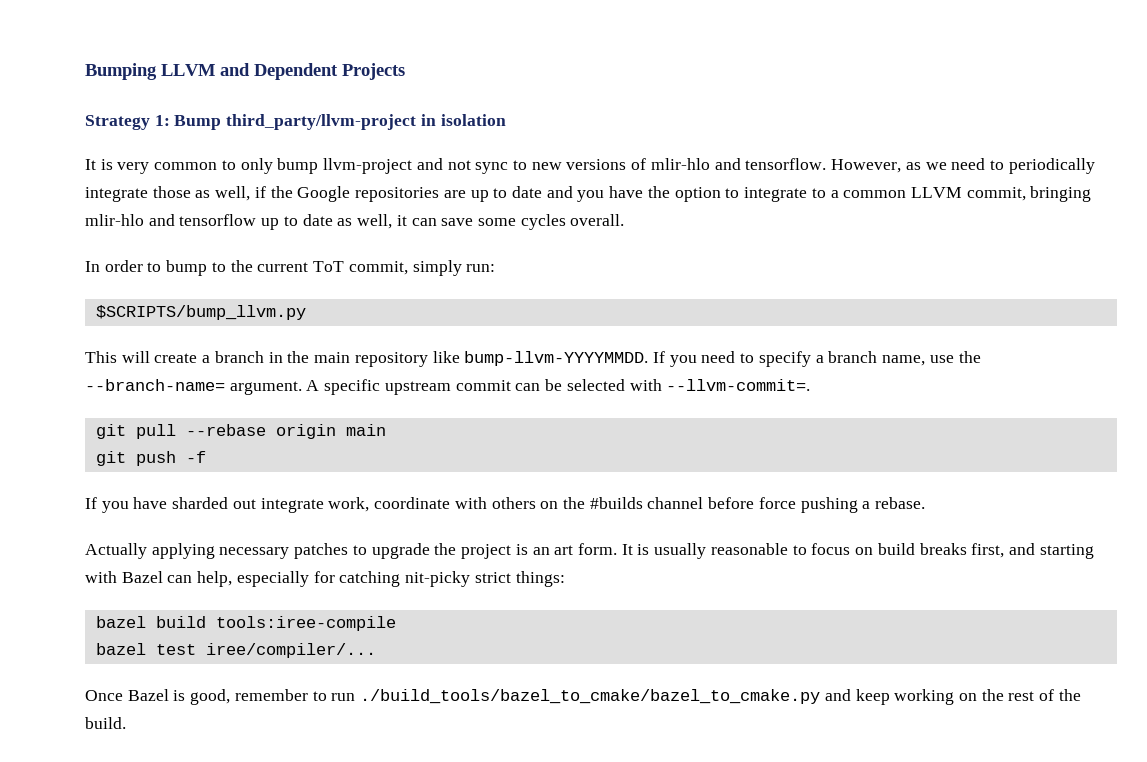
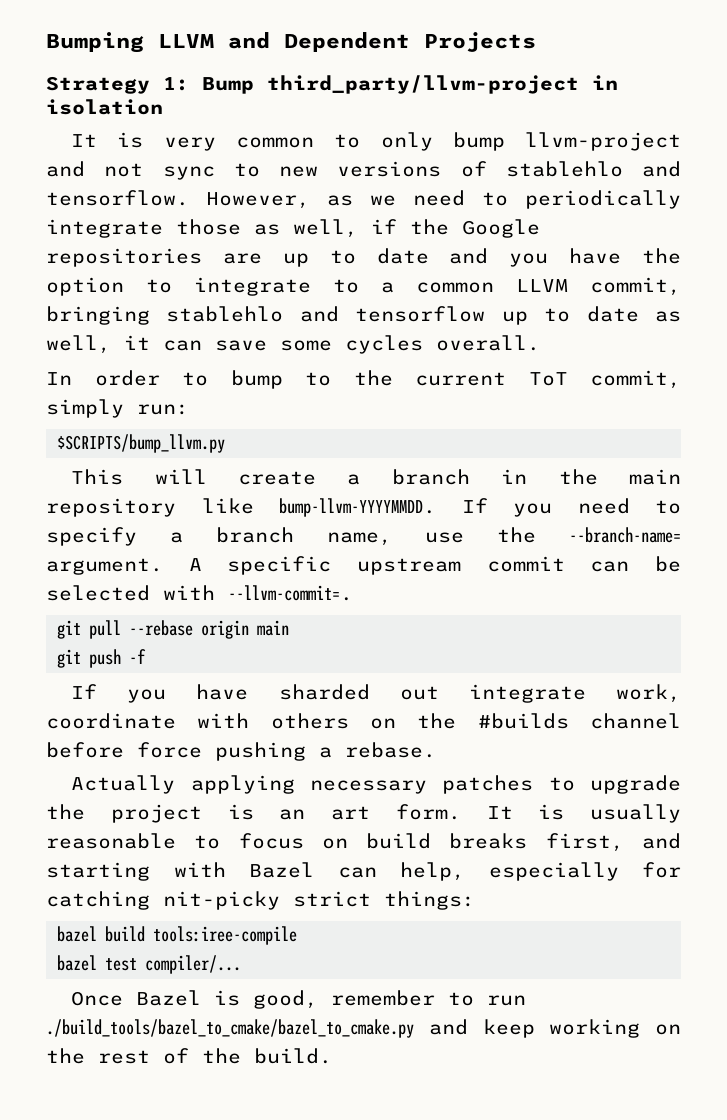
- It is very common to only bump llvm-project and not sync to new versions of mlir-hlo and tensorflow.
+ It is very common to only bump llvm-project and not sync to new versions of stablehlo and tensorflow.
- However, as we need to periodically integrate those as well, if the Google repositories are up to date and you have the option to integrate to a common LLVM commit, bringing mlir-hlo and tensorflow up to date as well, it can save some cycles overall.
+ However, as we need to periodically integrate those as well, if the Google repositories are up to date and you have the option to integrate to a common LLVM commit, bringing stablehlo and tensorflow up to date as well, it can save some cycles overall.
- bazel test iree/compiler/...
+ bazel test compiler/...

